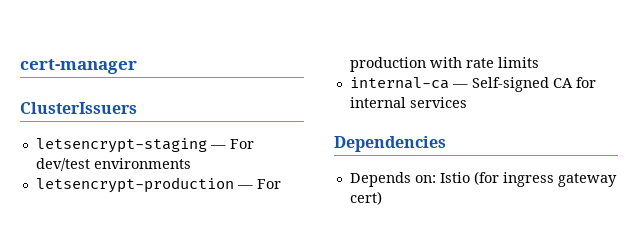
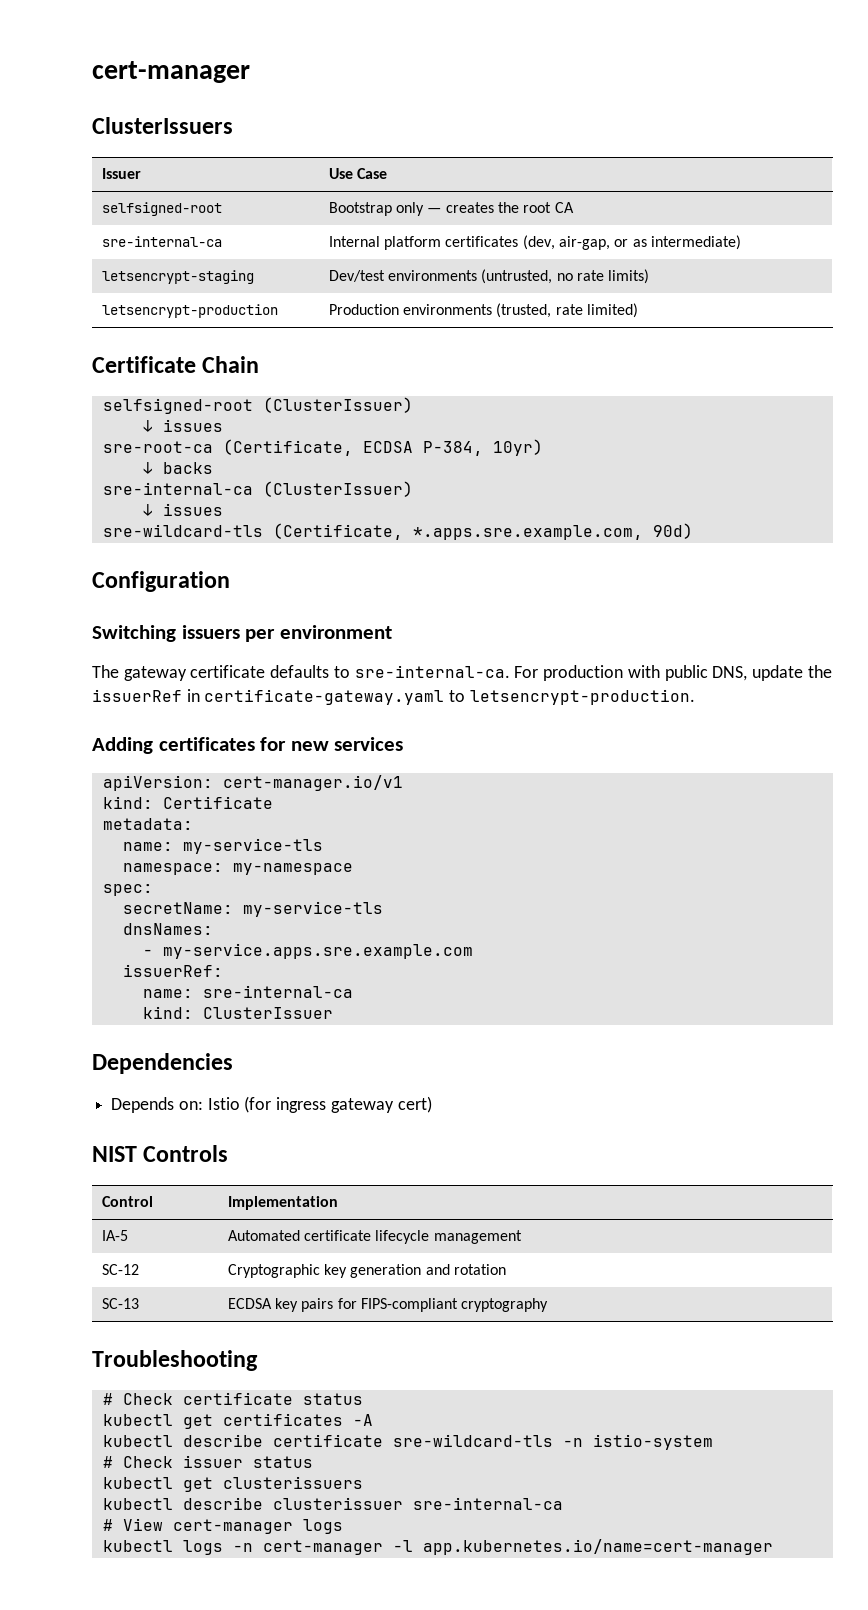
- letsencrypt-staging — For dev/test environments
- letsencrypt-production — For production with rate limits
- internal-ca — Self-signed CA for internal services
+ Issuer | Use Case
+ selfsigned-root | Bootstrap only — creates the root CA
+ sre-internal-ca | Internal platform certificates (dev, air-gap, or as intermediate)
+ letsencrypt-staging | Dev/test environments (untrusted, no rate limits)
+ letsencrypt-production | Production environments (trusted, rate limited)
+ Certificate Chain
+ selfsigned-root (ClusterIssuer)
+ ↓ issues
+ sre-root-ca (Certificate, ECDSA P-384, 10yr)
+ ↓ backs
+ sre-internal-ca (ClusterIssuer)
+ ↓ issues
+ sre-wildcard-tls (Certificate, *.apps.sre.example.com, 90d)
+ Configuration
+ Switching issuers per environment
+ The gateway certificate defaults to sre-internal-ca. For production with public DNS, update the issuerRef in certificate-gateway.yaml to letsencrypt-production.
+ Adding certificates for new services
+ apiVersion: cert-manager.io/v1
+ kind: Certificate
+ metadata:
+ name: my-service-tls
+ namespace: my-namespace
+ spec:
+ secretName: my-service-tls
+ dnsNames:
+ - my-service.apps.sre.example.com
+ issuerRef:
+ name: sre-internal-ca
+ kind: ClusterIssuer
+ NIST Controls
+ Control | Implementation
+ IA-5 | Automated certificate lifecycle management
+ SC-12 | Cryptographic key generation and rotation
+ SC-13 | ECDSA key pairs for FIPS-compliant cryptography
+ Troubleshooting
+ # Check certificate status
+ kubectl get certificates -A
+ kubectl describe certificate sre-wildcard-tls -n istio-system
+ # Check issuer status
+ kubectl get clusterissuers
+ kubectl describe clusterissuer sre-internal-ca
+ # View cert-manager logs
+ kubectl logs -n cert-manager -l app.kubernetes.io/name=cert-manager

